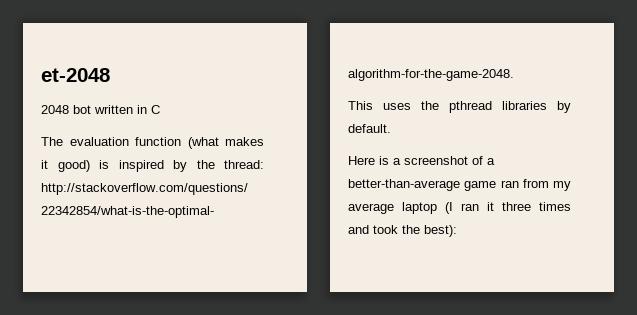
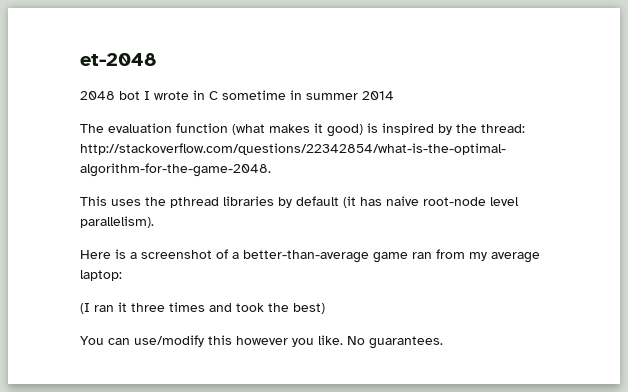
- 2048 bot written in C
+ 2048 bot I wrote in C sometime in summer 2014
- This uses the pthread libraries by default.
+ This uses the pthread libraries by default (it has naive root-node level parallelism).
- Here is a screenshot of a better-than-average game ran from my average laptop (I ran it three times and took the best):
+ Here is a screenshot of a better-than-average game ran from my average laptop:
+ (I ran it three times and took the best)
+ You can use/modify this however you like. No guarantees.

